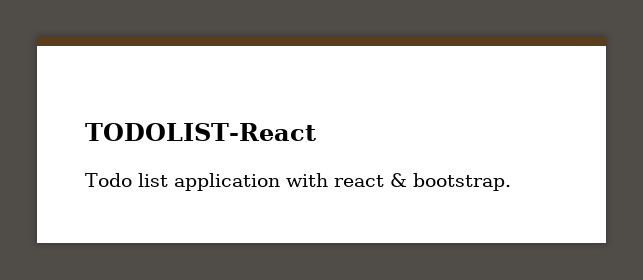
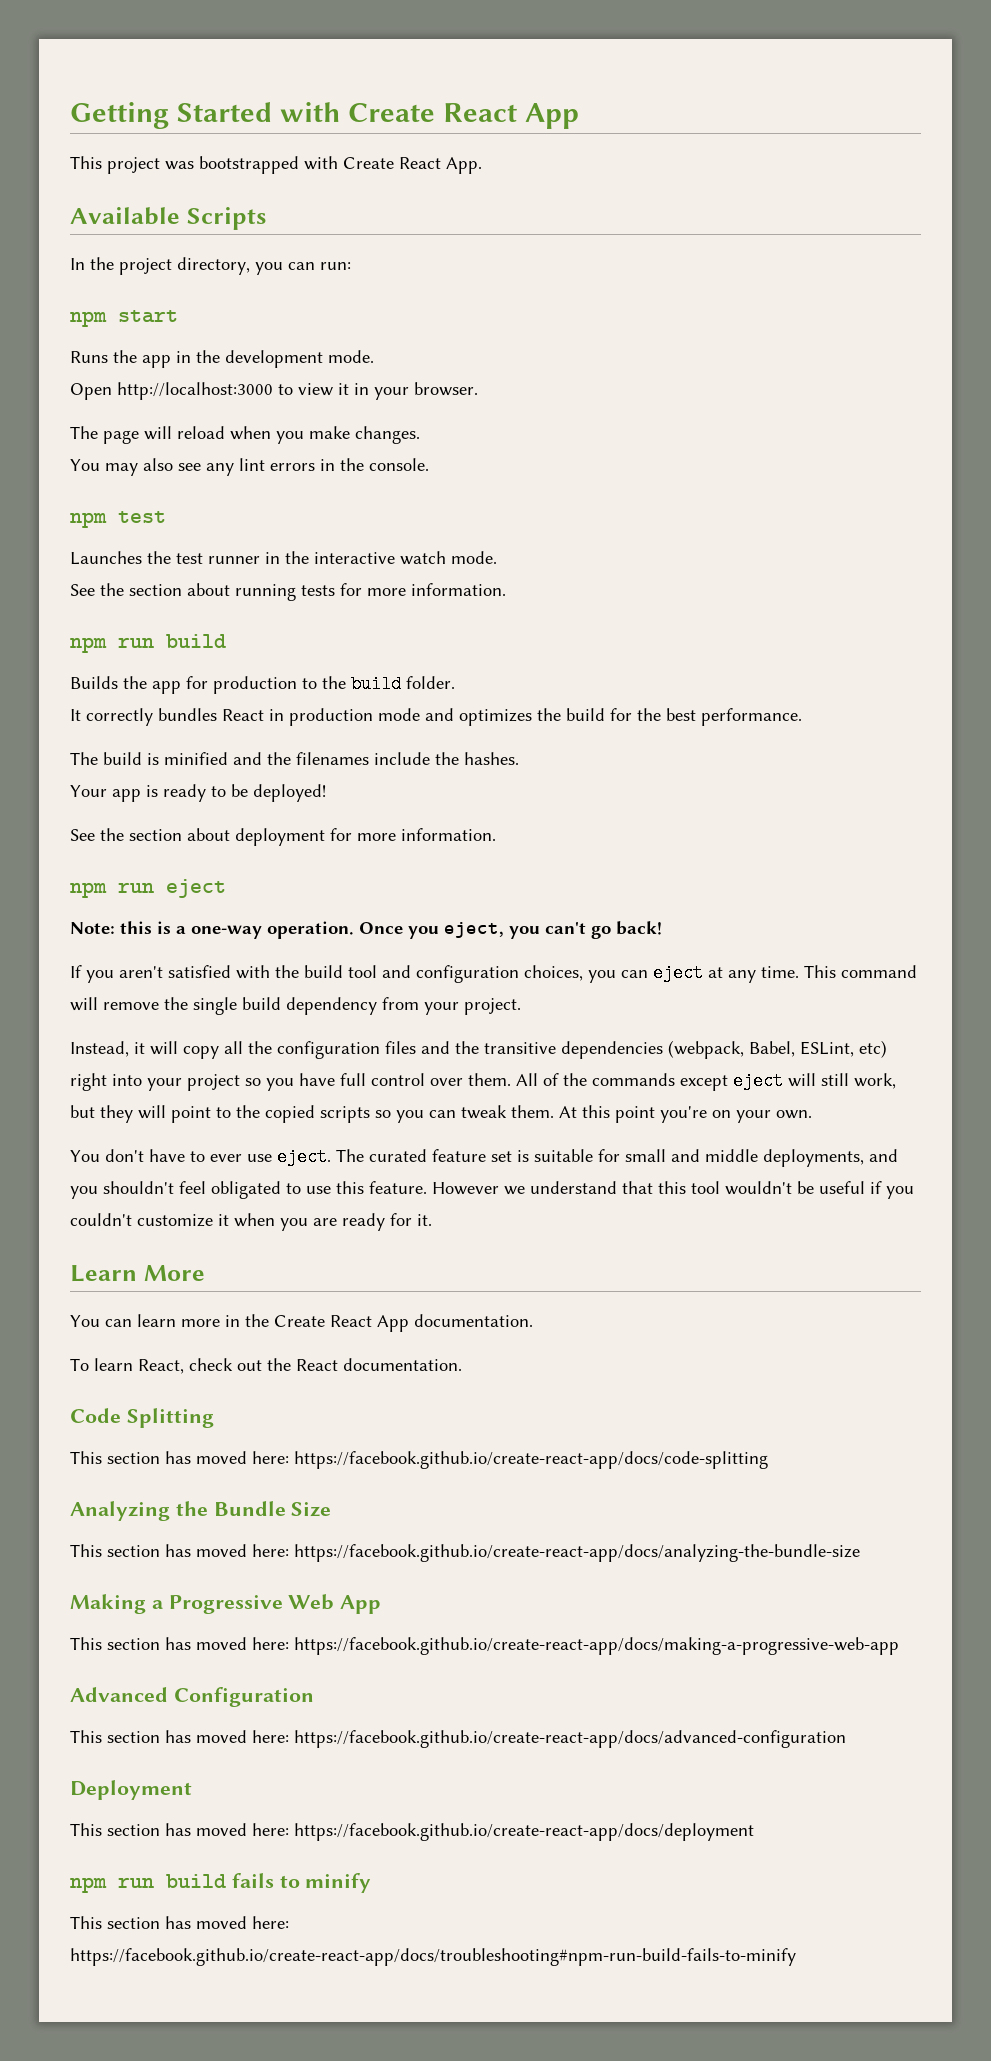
- TODOLIST-React
- Todo list application with react & bootstrap.
+ Getting Started with Create React App
+ This project was bootstrapped with Create React App.
+ Available Scripts
+ In the project directory, you can run:
+ npm start
+ Runs the app in the development mode.
+ Open http://localhost:3000 to view it in your browser.
+ The page will reload when you make changes.
+ You may also see any lint errors in the console.
+ npm test
+ Launches the test runner in the interactive watch mode.
+ See the section about running tests for more information.
+ npm run build
+ Builds the app for production to the build folder.
+ It correctly bundles React in production mode and optimizes the build for the best performance.
+ The build is minified and the filenames include the hashes.
+ Your app is ready to be deployed!
+ See the section about deployment for more information.
+ npm run eject
+ Note: this is a one-way operation. Once you eject, you can't go back!
+ If you aren't satisfied with the build tool and configuration choices, you can eject at any time. This command will remove the single build dependency from your project.
+ Instead, it will copy all the configuration files and the transitive dependencies (webpack, Babel, ESLint, etc) right into your project so you have full control over them. All of the commands except eject will still work, but they will point to the copied scripts so you can tweak them. At this point you're on your own.
+ You don't have to ever use eject. The curated feature set is suitable for small and middle deployments, and you shouldn't feel obligated to use this feature. However we understand that this tool wouldn't be useful if you couldn't customize it when you are ready for it.
+ Learn More
+ You can learn more in the Create React App documentation.
+ To learn React, check out the React documentation.
+ Code Splitting
+ This section has moved here: https://facebook.github.io/create-react-app/docs/code-splitting
+ Analyzing the Bundle Size
+ This section has moved here: https://facebook.github.io/create-react-app/docs/analyzing-the-bundle-size
+ Making a Progressive Web App
+ This section has moved here: https://facebook.github.io/create-react-app/docs/making-a-progressive-web-app
+ Advanced Configuration
+ This section has moved here: https://facebook.github.io/create-react-app/docs/advanced-configuration
+ Deployment
+ This section has moved here: https://facebook.github.io/create-react-app/docs/deployment
+ npm run build fails to minify
+ This section has moved here: https://facebook.github.io/create-react-app/docs/troubleshooting#npm-run-build-fails-to-minify

